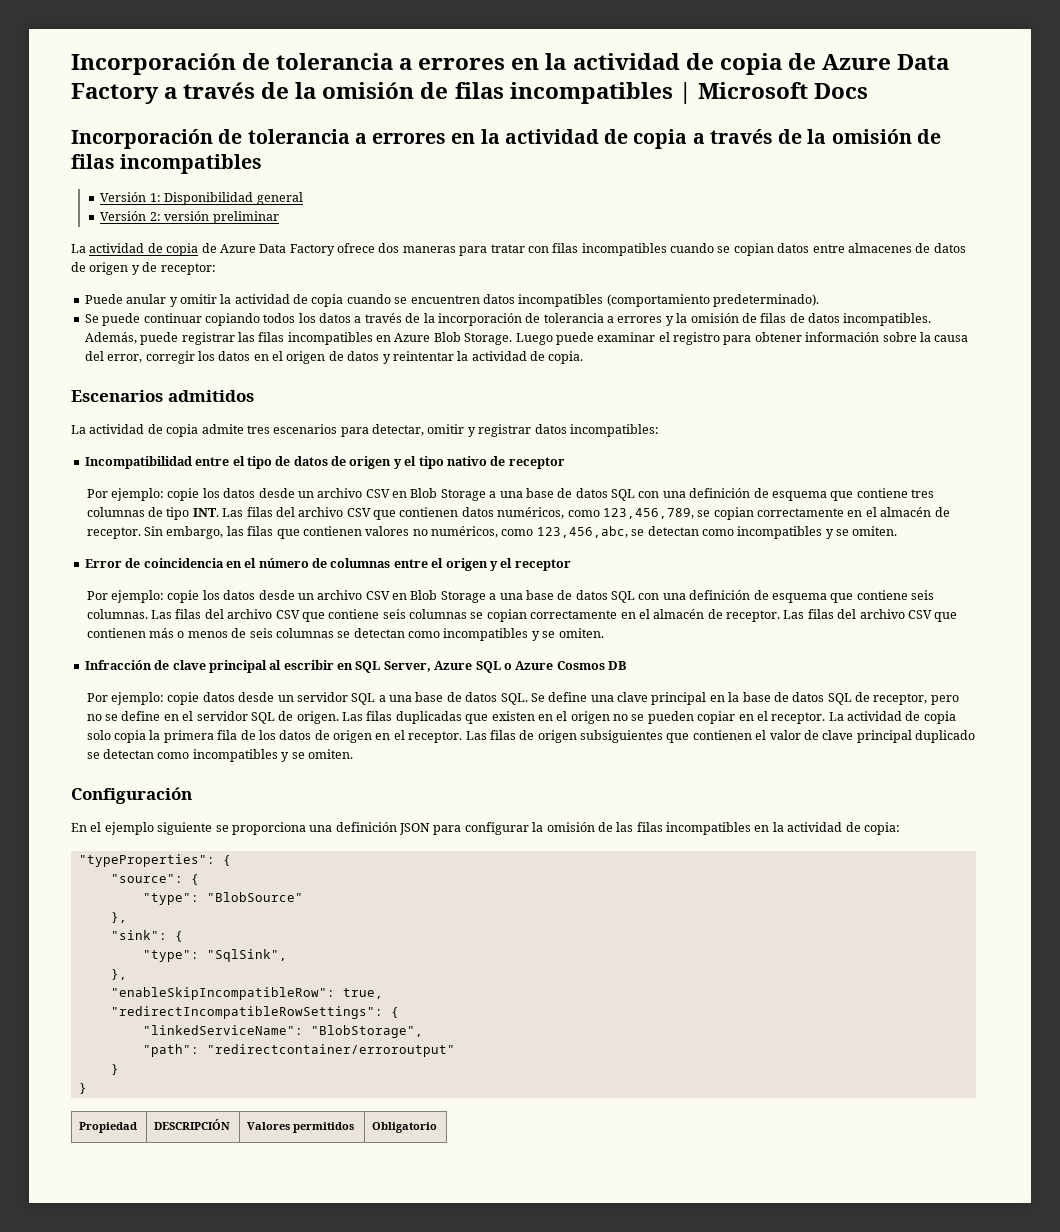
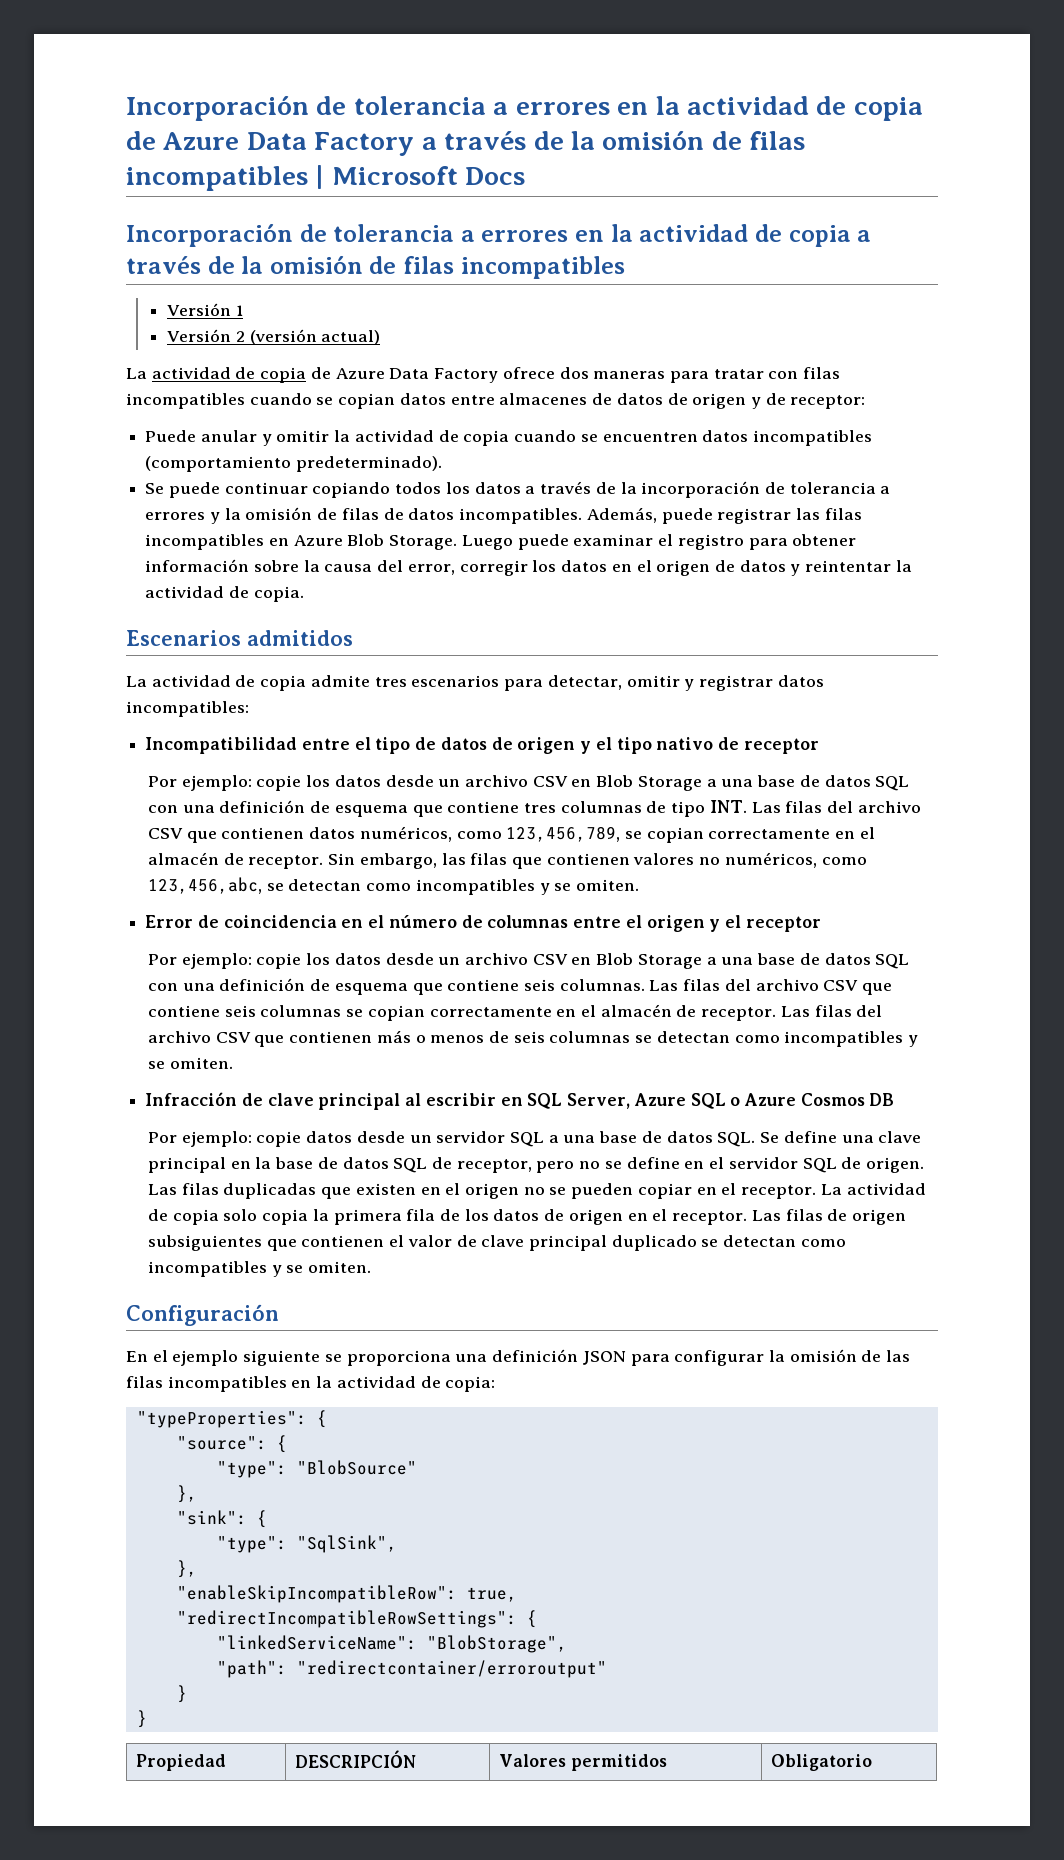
- Versión 1: Disponibilidad general
- Versión 2: versión preliminar
+ Versión 1
+ Versión 2 (versión actual)

